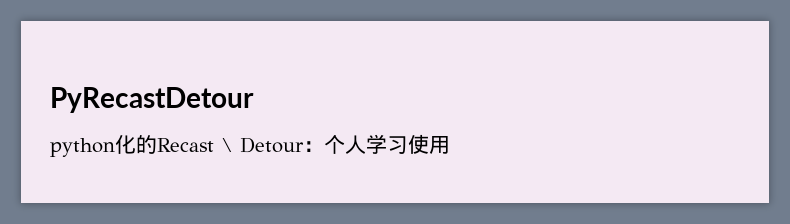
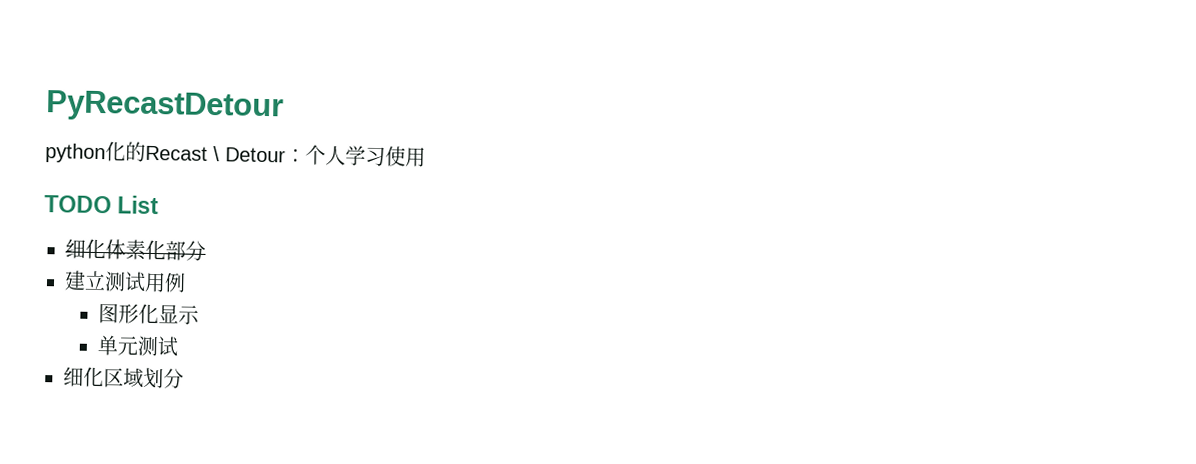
+ TODO List
+ 细化体素化部分
+ 建立测试用例
+ 图形化显示
+ 单元测试
+ 细化区域划分

